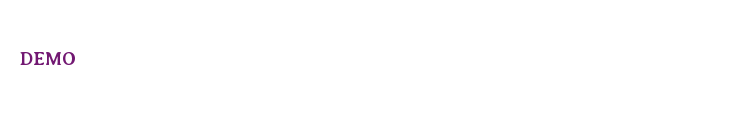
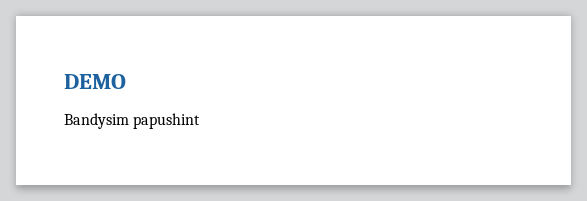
+ Bandysim papushint

